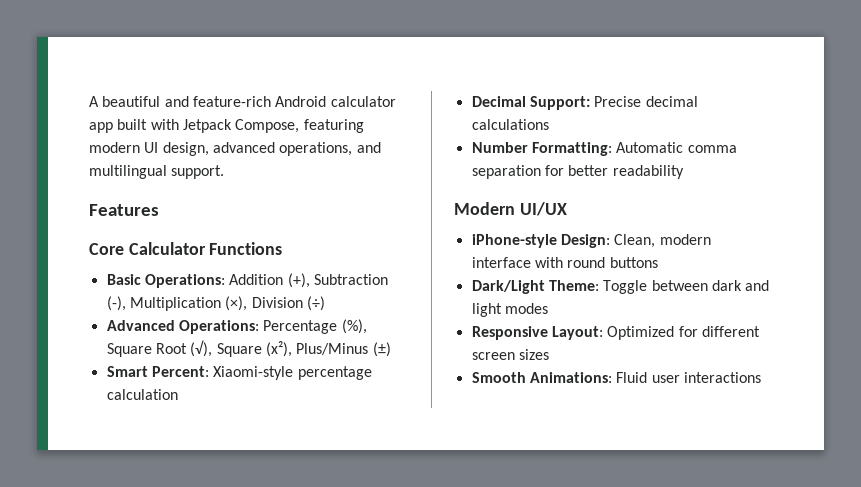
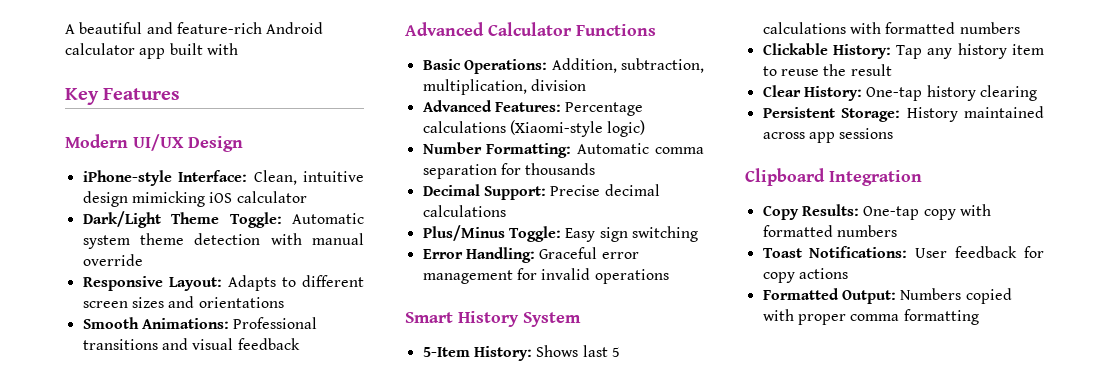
- A beautiful and feature-rich Android calculator app built with Jetpack Compose, featuring modern UI design, advanced operations, and multilingual support.
- Features
- Core Calculator Functions
- Basic Operations: Addition (+), Subtraction (-), Multiplication (×), Division (÷)
- Advanced Operations: Percentage (%), Square Root (√), Square (x²), Plus/Minus (±)
- Smart Percent: Xiaomi-style percentage calculation
+ A beautiful and feature-rich Android calculator app built with
+ Key Features
+ Modern UI/UX Design
+ iPhone-style Interface: Clean, intuitive design mimicking iOS calculator
+ Dark/Light Theme Toggle: Automatic system theme detection with manual override
+ Responsive Layout: Adapts to different screen sizes and orientations
+ Smooth Animations: Professional transitions and visual feedback
+ Advanced Calculator Functions
+ Basic Operations: Addition, subtraction, multiplication, division
+ Advanced Features: Percentage calculations (Xiaomi-style logic)
+ Number Formatting: Automatic comma separation for thousands
- Number Formatting: Automatic comma separation for better readability
- Modern UI/UX
- iPhone-style Design: Clean, modern interface with round buttons
- Dark/Light Theme: Toggle between dark and light modes
- Responsive Layout: Optimized for different screen sizes
- Smooth Animations: Fluid user interactions
+ Plus/Minus Toggle: Easy sign switching
+ Error Handling: Graceful error management for invalid operations
+ Smart History System
+ 5-Item History: Shows last 5 calculations with formatted numbers
+ Clickable History: Tap any history item to reuse the result
+ Clear History: One-tap history clearing
+ Persistent Storage: History maintained across app sessions
+ Clipboard Integration
+ Copy Results: One-tap copy with formatted numbers
+ Toast Notifications: User feedback for copy actions
+ Formatted Output: Numbers copied with proper comma formatting

